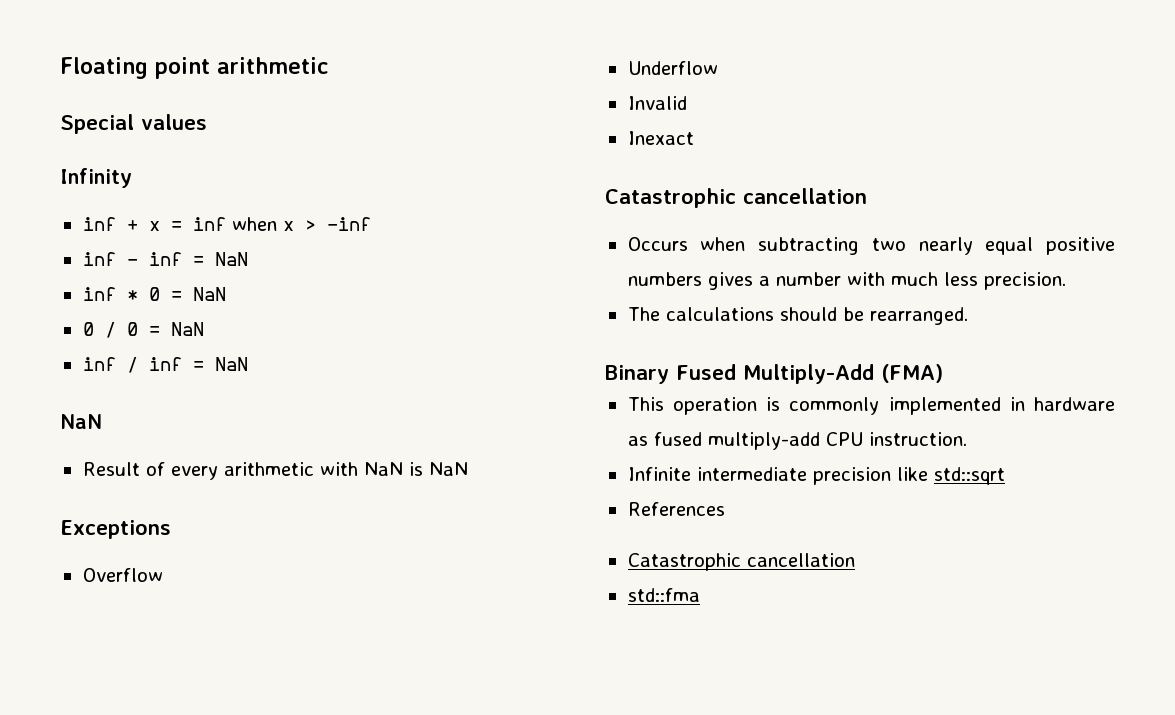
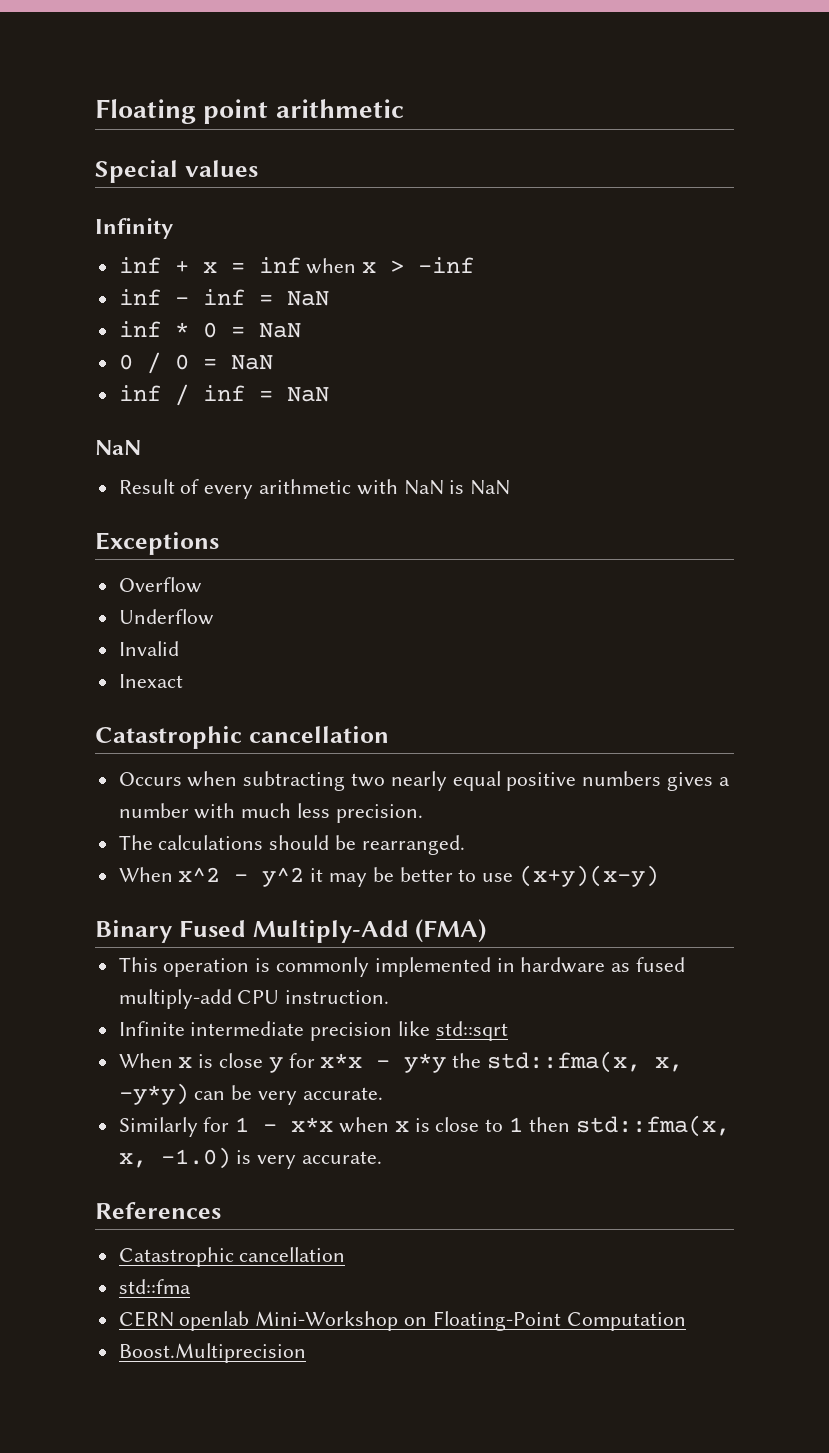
+ When x^2 - y^2 it may be better to use (x+y)(x-y)
+ When x is close y for x*x - y*y the std::fma(x, x, -y*y) can be very accurate.
+ Similarly for 1 - x*x when x is close to 1 then std::fma(x, x, -1.0) is very accurate.
  References
  Catastrophic cancellation
  std::fma
+ CERN openlab Mini-Workshop on Floating-Point Computation
+ Boost.Multiprecision

